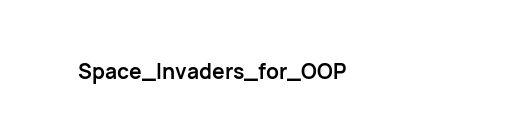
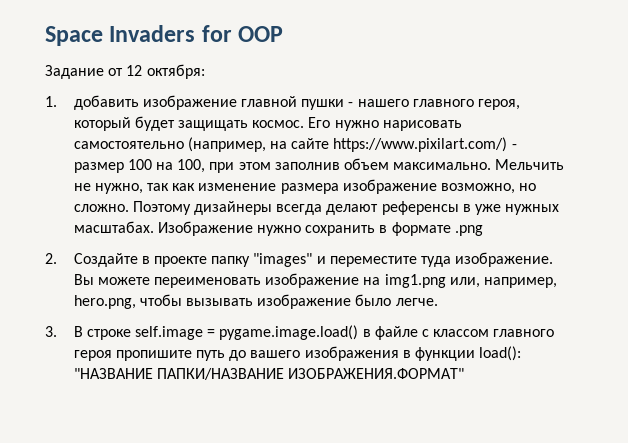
- Space_Invaders_for_OOP
+ Space Invaders for OOP
+ Задание от 12 октября:
+ 1. добавить изображение главной пушки - нашего главного героя, который будет защищать космос. Его нужно нарисовать самостоятельно (например, на сайте https://www.pixilart.com/) - размер 100 на 100, при этом заполнив объем максимально. Мельчить не нужно, так как изменение размера изображение возможно, но сложно. Поэтому дизайнеры всегда делают референсы в уже нужных масштабах. Изображение нужно сохранить в формате .png
+ 2. Создайте в проекте папку "images" и переместите туда изображение. Вы можете переименовать изображение на img1.png или, например, hero.png, чтобы вызывать изображение было легче.
+ 3. В строке self.image = pygame.image.load() в файле с классом главного героя пропишите путь до вашего изображения в функции load(): "НАЗВАНИЕ ПАПКИ/НАЗВАНИЕ ИЗОБРАЖЕНИЯ.ФОРМАТ"

